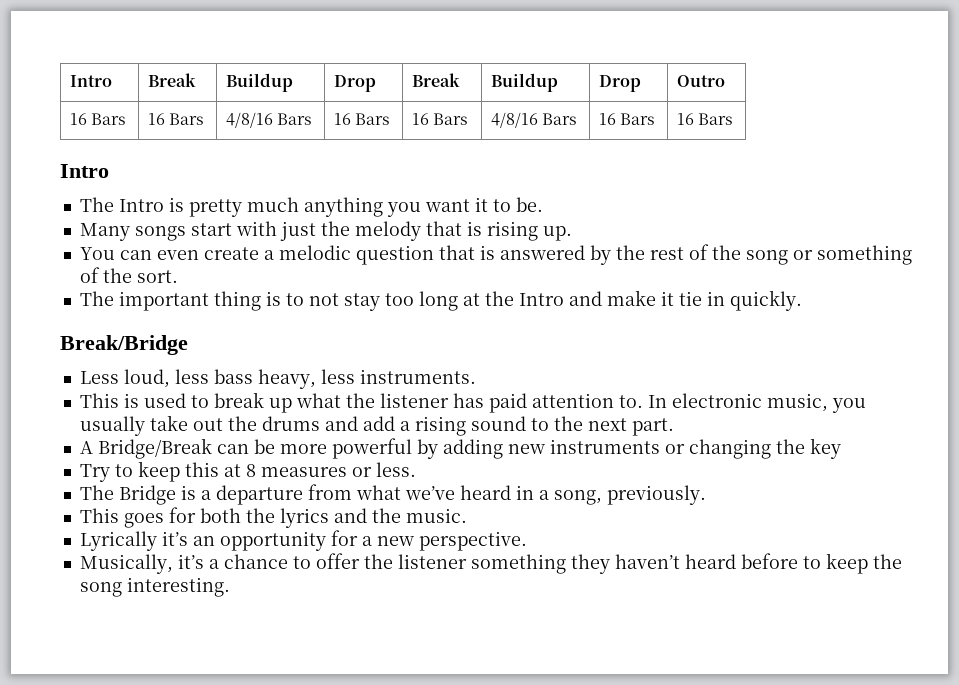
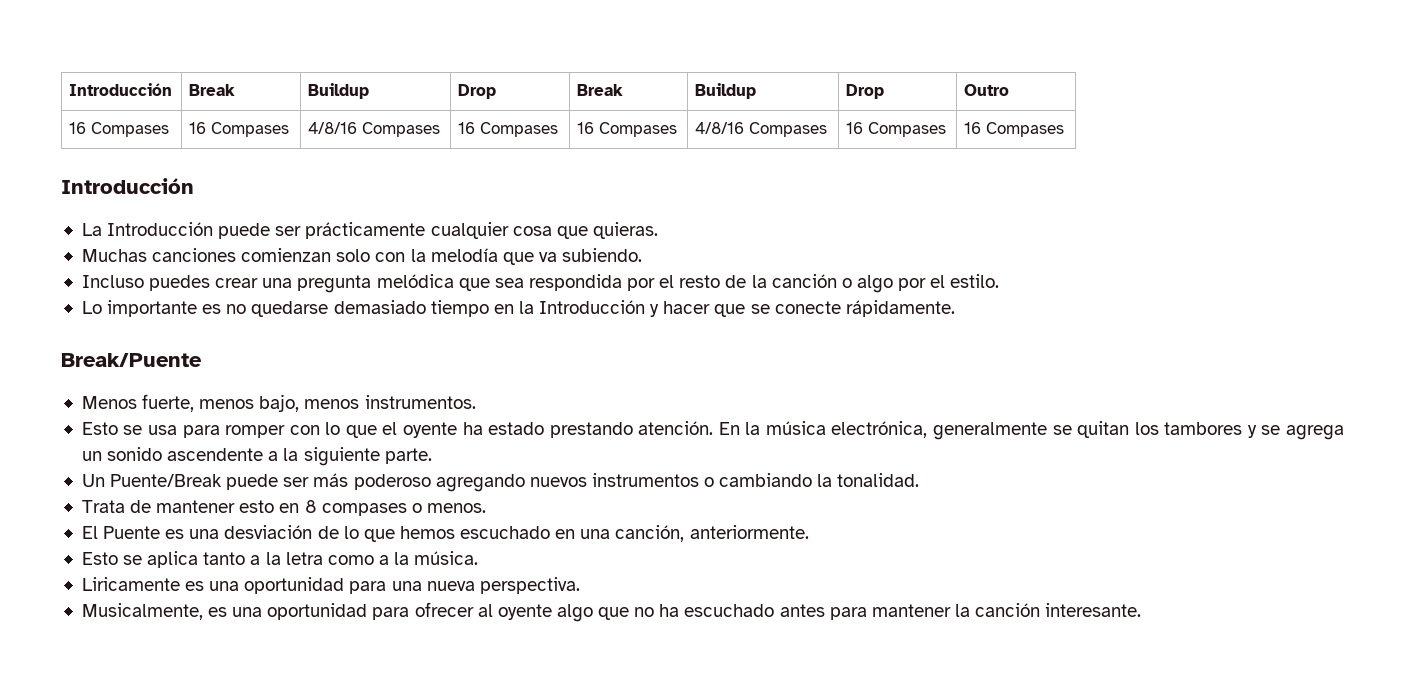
- Intro | Break | Buildup | Drop | Break | Buildup | Drop | Outro
+ Introducción | Break | Buildup | Drop | Break | Buildup | Drop | Outro
- 16 Bars | 16 Bars | 4/8/16 Bars | 16 Bars | 16 Bars | 4/8/16 Bars | 16 Bars | 16 Bars
- Intro
- The Intro is pretty much anything you want it to be.
- Many songs start with just the melody that is rising up.
- You can even create a melodic question that is answered by the rest of the song or something of the sort.
- The important thing is to not stay too long at the Intro and make it tie in quickly.
- Break/Bridge
- Less loud, less bass heavy, less instruments.
- This is used to break up what the listener has paid attention to. In electronic music, you usually take out the drums and add a rising sound to the next part.
- A Bridge/Break can be more powerful by adding new instruments or changing the key
- Try to keep this at 8 measures or less.
- The Bridge is a departure from what we’ve heard in a song, previously.
- This goes for both the lyrics and the music.
- Lyrically it’s an opportunity for a new perspective.
- Musically, it’s a chance to offer the listener something they haven’t heard before to keep the song interesting.
+ 16 Compases | 16 Compases | 4/8/16 Compases | 16 Compases | 16 Compases | 4/8/16 Compases | 16 Compases | 16 Compases
+ Introducción
+ La Introducción puede ser prácticamente cualquier cosa que quieras.
+ Muchas canciones comienzan solo con la melodía que va subiendo.
+ Incluso puedes crear una pregunta melódica que sea respondida por el resto de la canción o algo por el estilo.
+ Lo importante es no quedarse demasiado tiempo en la Introducción y hacer que se conecte rápidamente.
+ Break/Puente
+ Menos fuerte, menos bajo, menos instrumentos.
+ Esto se usa para romper con lo que el oyente ha estado prestando atención. En la música electrónica, generalmente se quitan los tambores y se agrega un sonido ascendente a la siguiente parte.
+ Un Puente/Break puede ser más poderoso agregando nuevos instrumentos o cambiando la tonalidad.
+ Trata de mantener esto en 8 compases o menos.
+ El Puente es una desviación de lo que hemos escuchado en una canción, anteriormente.
+ Esto se aplica tanto a la letra como a la música.
+ Liricamente es una oportunidad para una nueva perspectiva.
+ Musicalmente, es una oportunidad para ofrecer al oyente algo que no ha escuchado antes para mantener la canción interesante.

